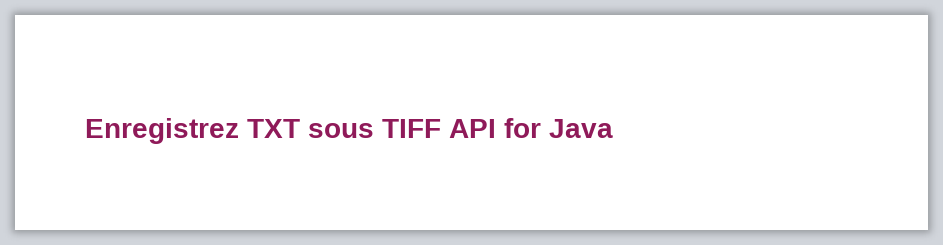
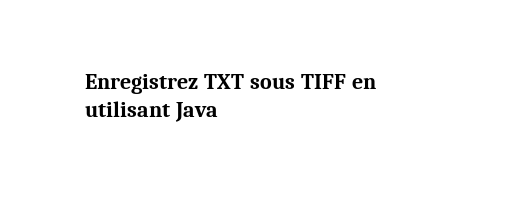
- Enregistrez TXT sous TIFF API for Java
+ Enregistrez TXT sous TIFF en utilisant Java

